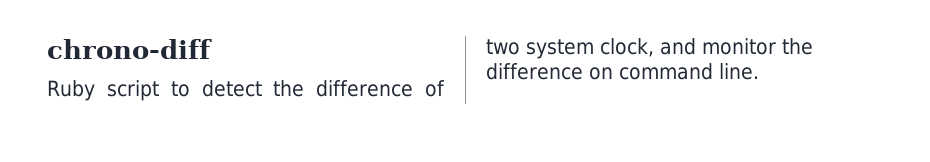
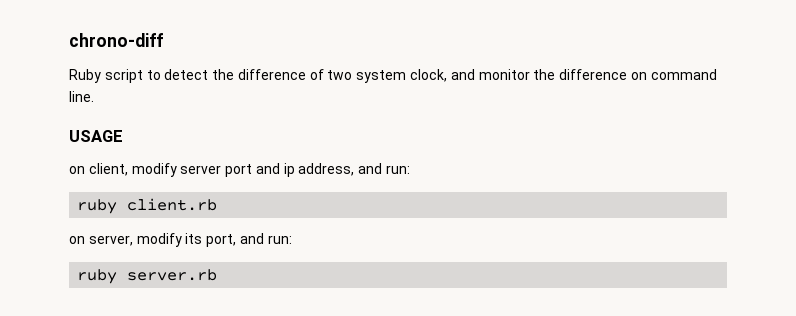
+ USAGE
+ on client, modify server port and ip address, and run:
+ ruby client.rb
+ on server, modify its port, and run:
+ ruby server.rb

